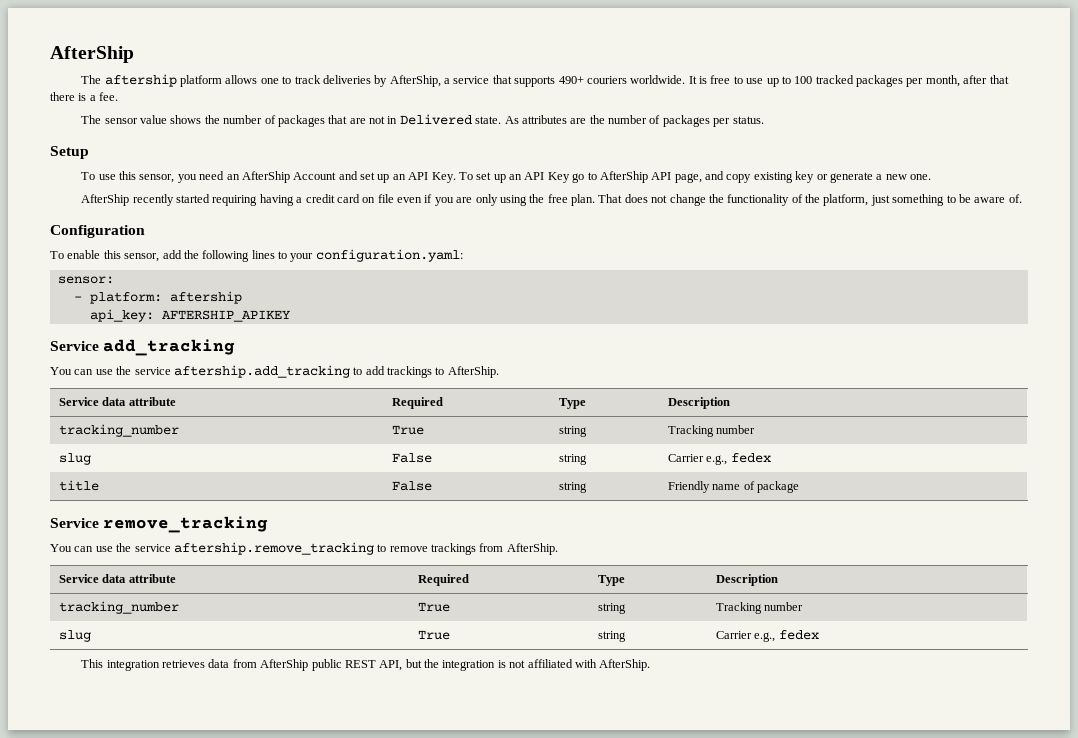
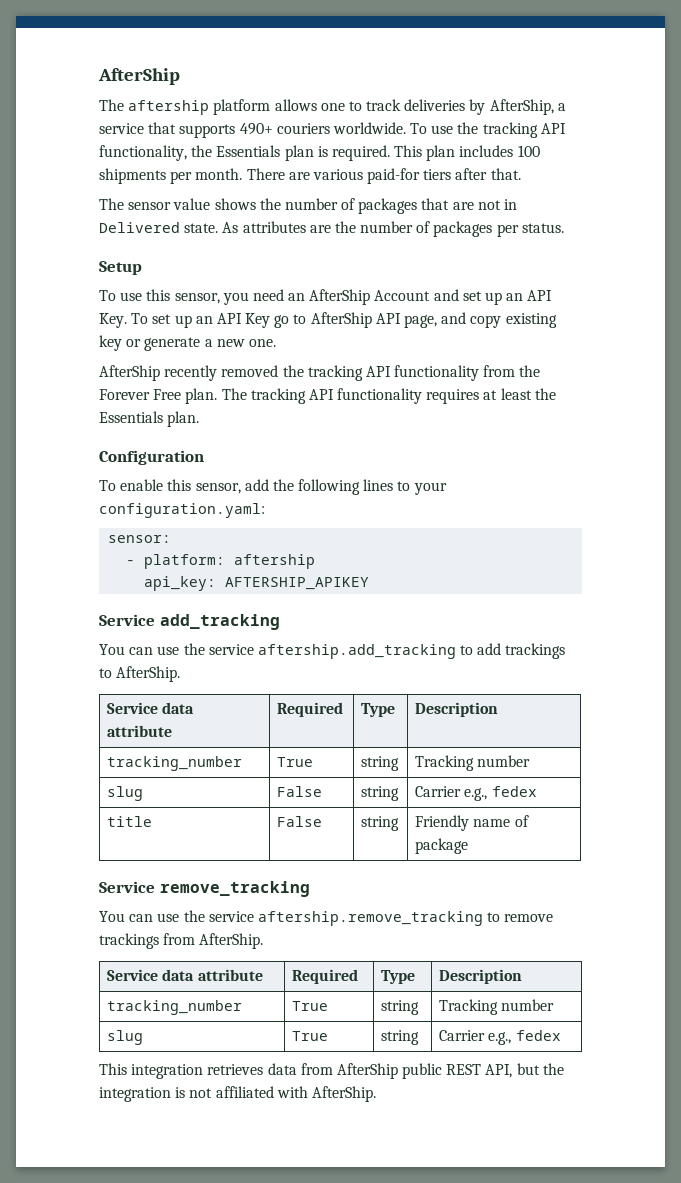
- It is free to use up to 100 tracked packages per month, after that there is a fee.
+ To use the tracking API functionality, the Essentials plan is required. This plan includes 100 shipments per month. There are various paid-for tiers after that.
- AfterShip recently started requiring having a credit card on file even if you are only using the free plan. That does not change the functionality of the platform, just something to be aware of.
+ AfterShip recently removed the tracking API functionality from the Forever Free plan. The tracking API functionality requires at least the Essentials plan.

